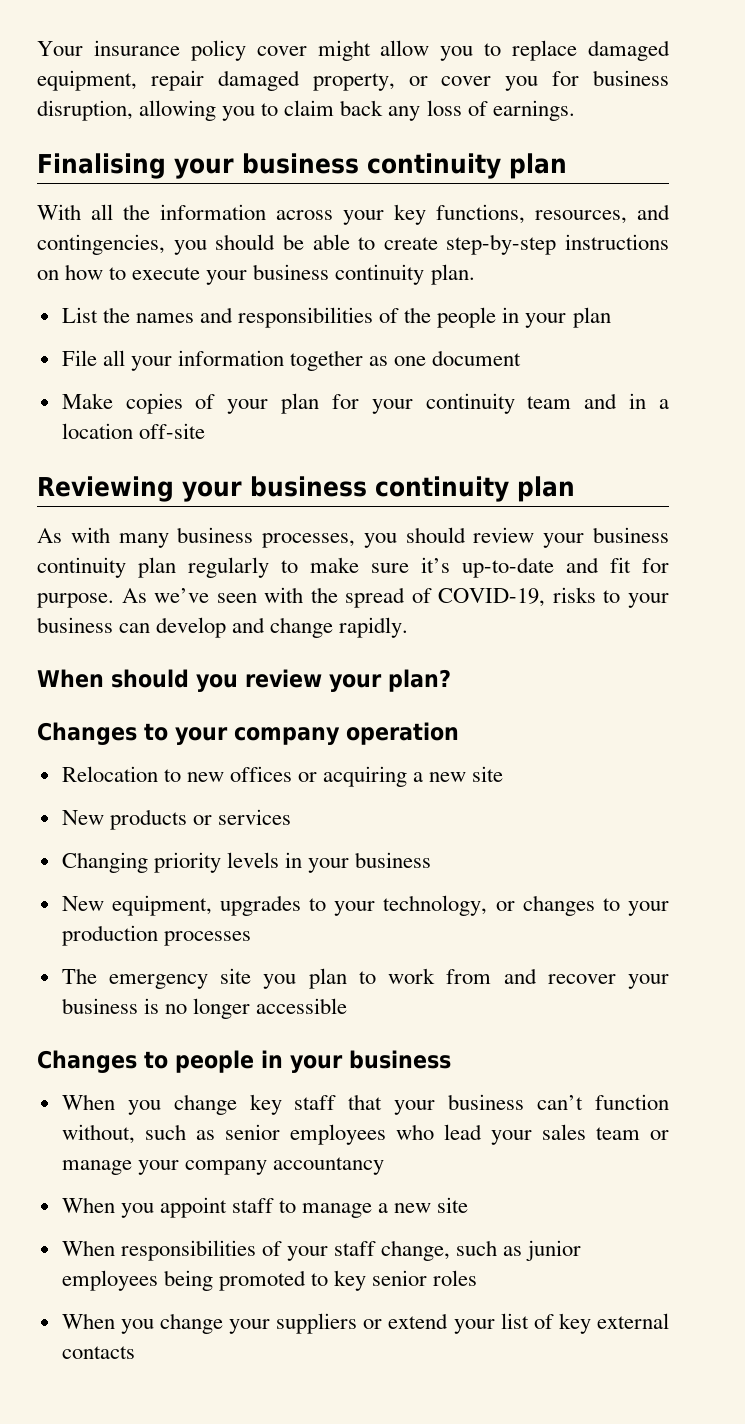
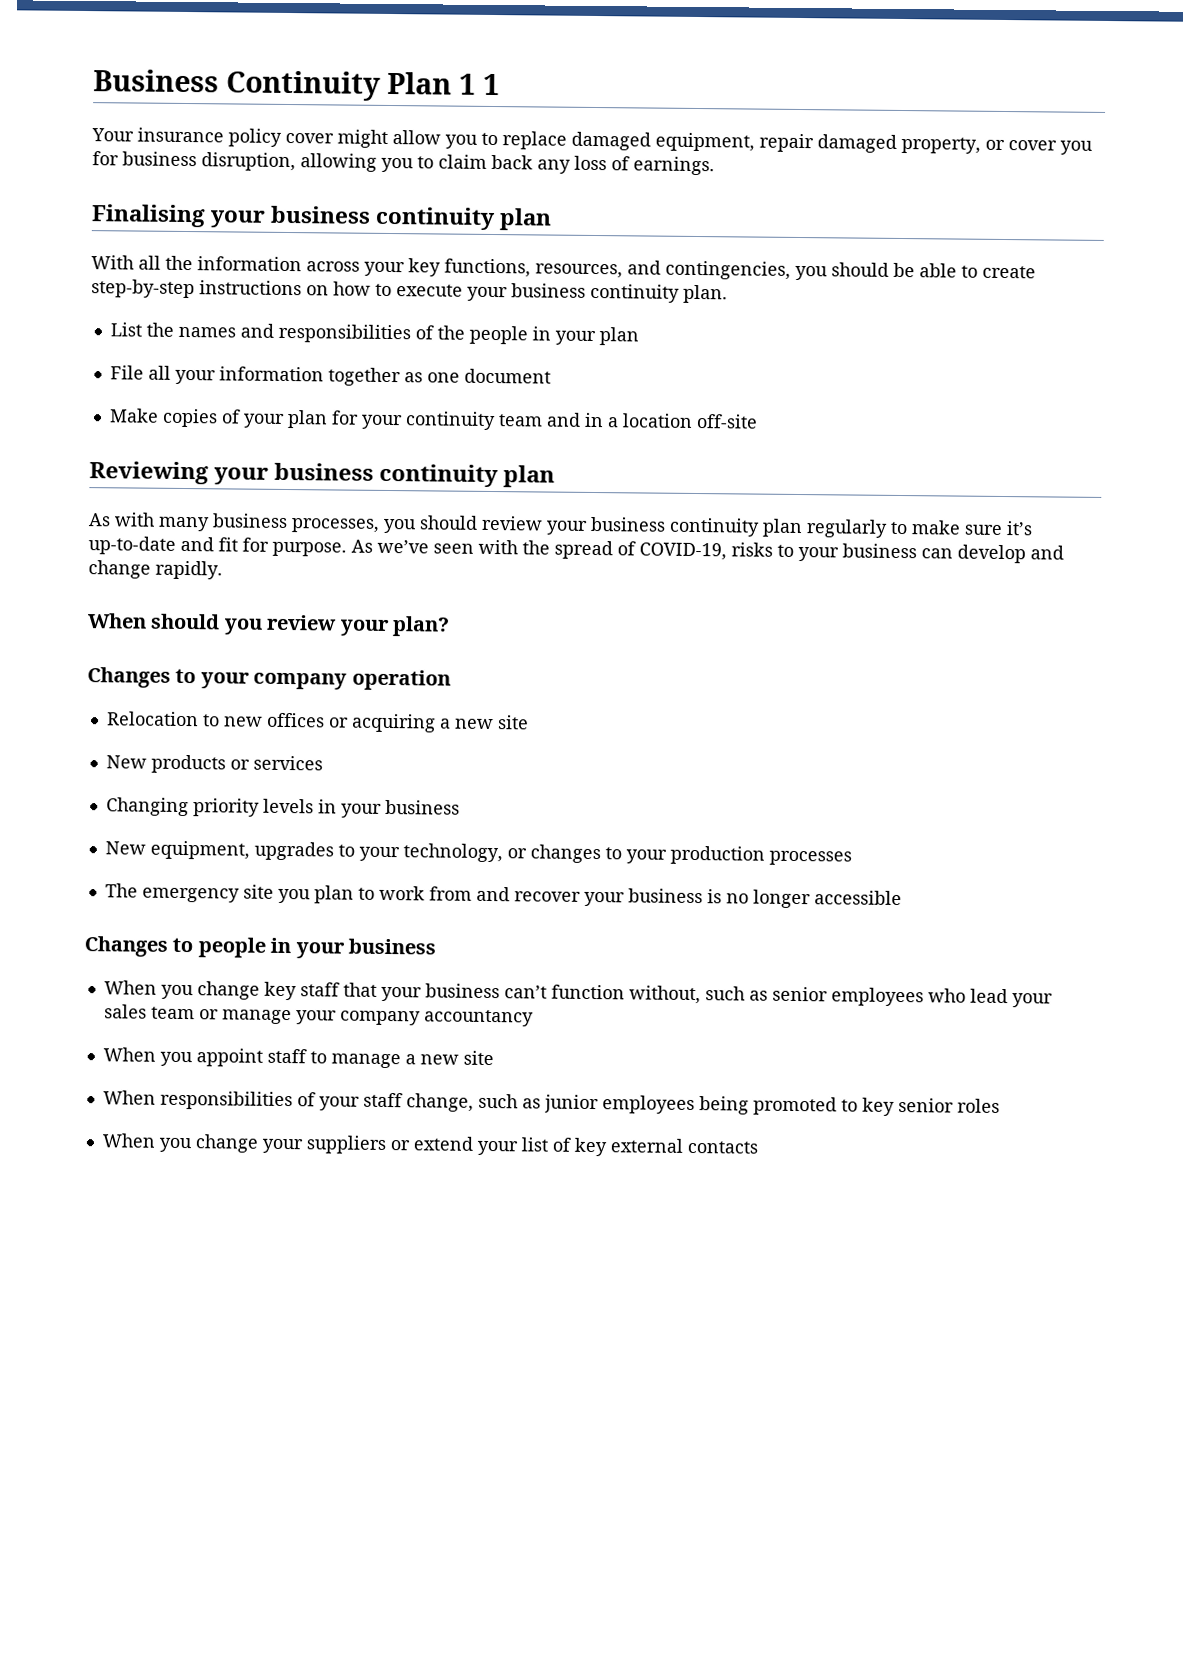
+ Business Continuity Plan 1 1

